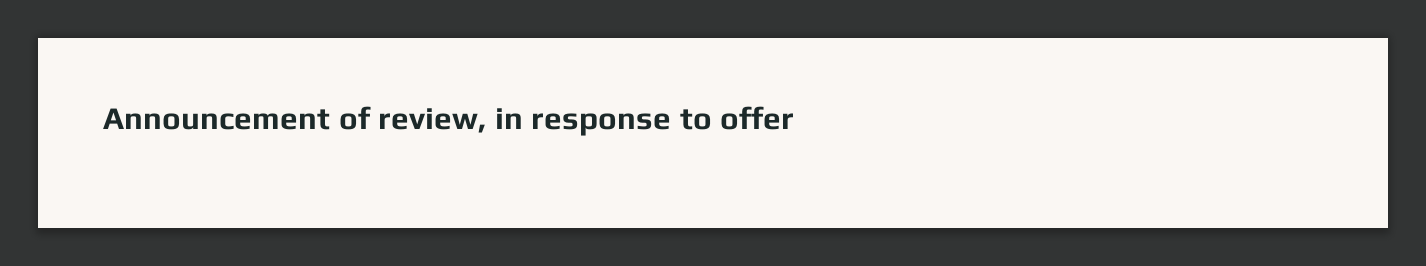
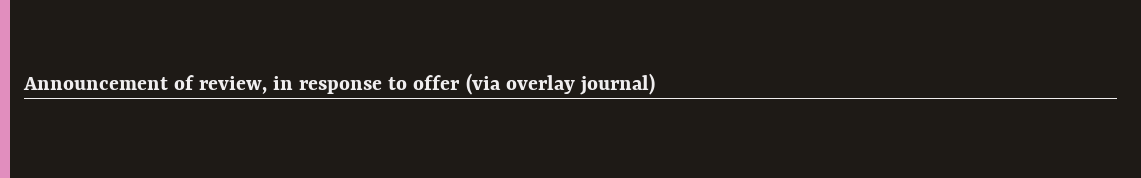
- Announcement of review, in response to offer
+ Announcement of review, in response to offer (via overlay journal)

